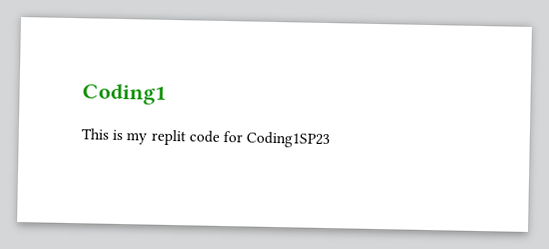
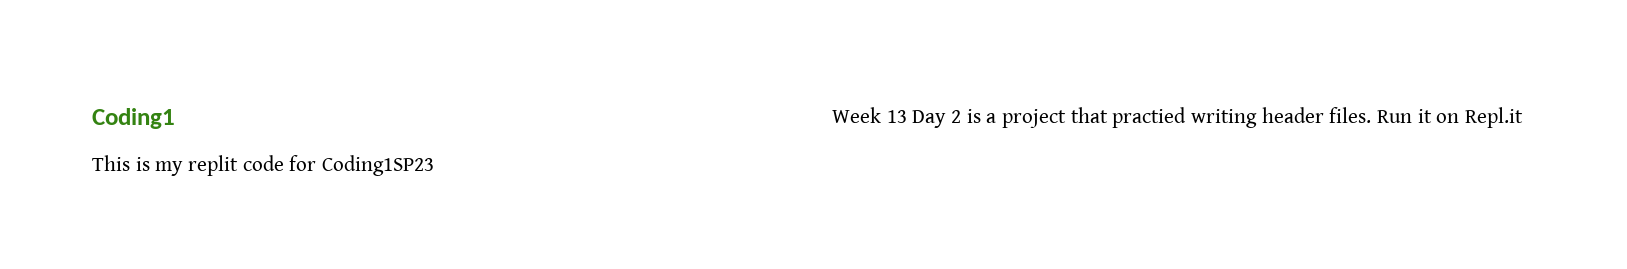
+ Week 13 Day 2 is a project that practied writing header files. Run it on Repl.it

